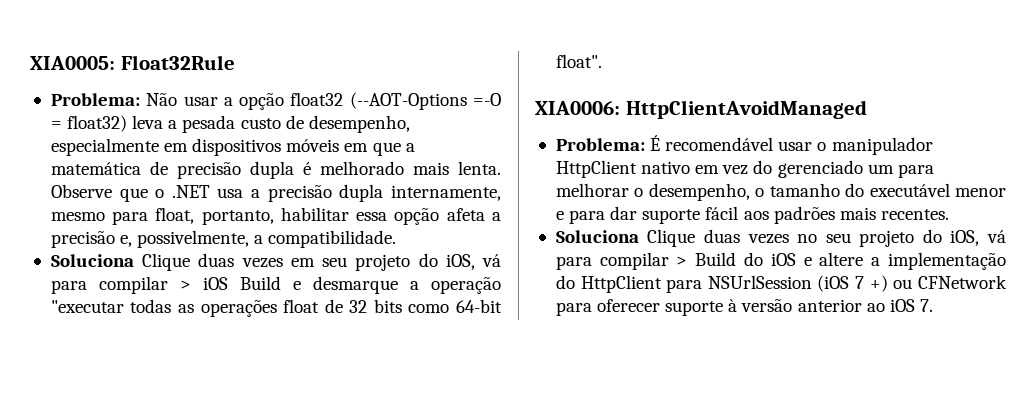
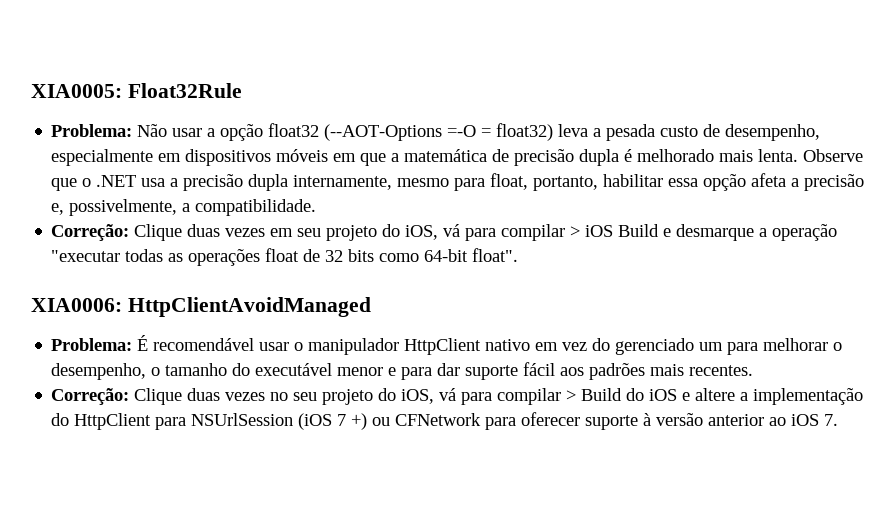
- Soluciona Clique duas vezes em seu projeto do iOS, vá para compilar > iOS Build e desmarque a operação "executar todas as operações float de 32 bits como 64-bit float".
+ Correção: Clique duas vezes em seu projeto do iOS, vá para compilar > iOS Build e desmarque a operação "executar todas as operações float de 32 bits como 64-bit float".
- Soluciona Clique duas vezes no seu projeto do iOS, vá para compilar > Build do iOS e altere a implementação do HttpClient para NSUrlSession (iOS 7 +) ou CFNetwork para oferecer suporte à versão anterior ao iOS 7.
+ Correção: Clique duas vezes no seu projeto do iOS, vá para compilar > Build do iOS e altere a implementação do HttpClient para NSUrlSession (iOS 7 +) ou CFNetwork para oferecer suporte à versão anterior ao iOS 7.

